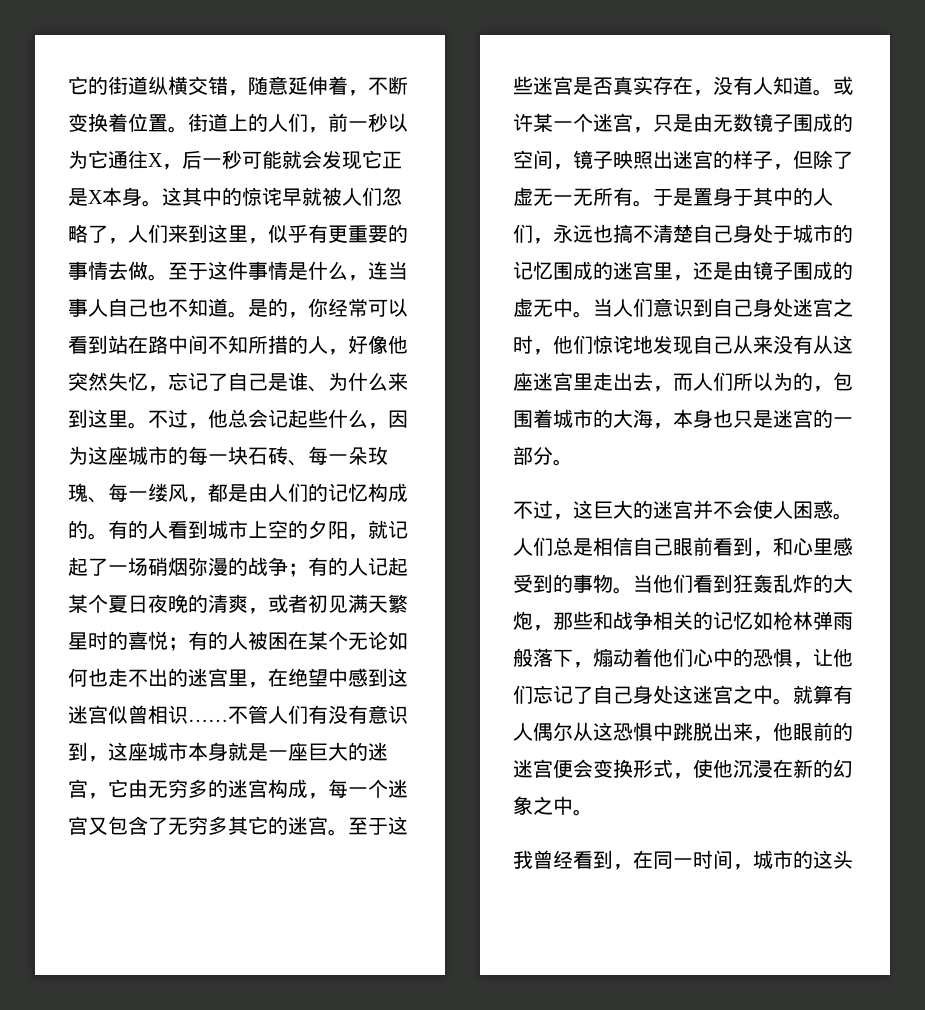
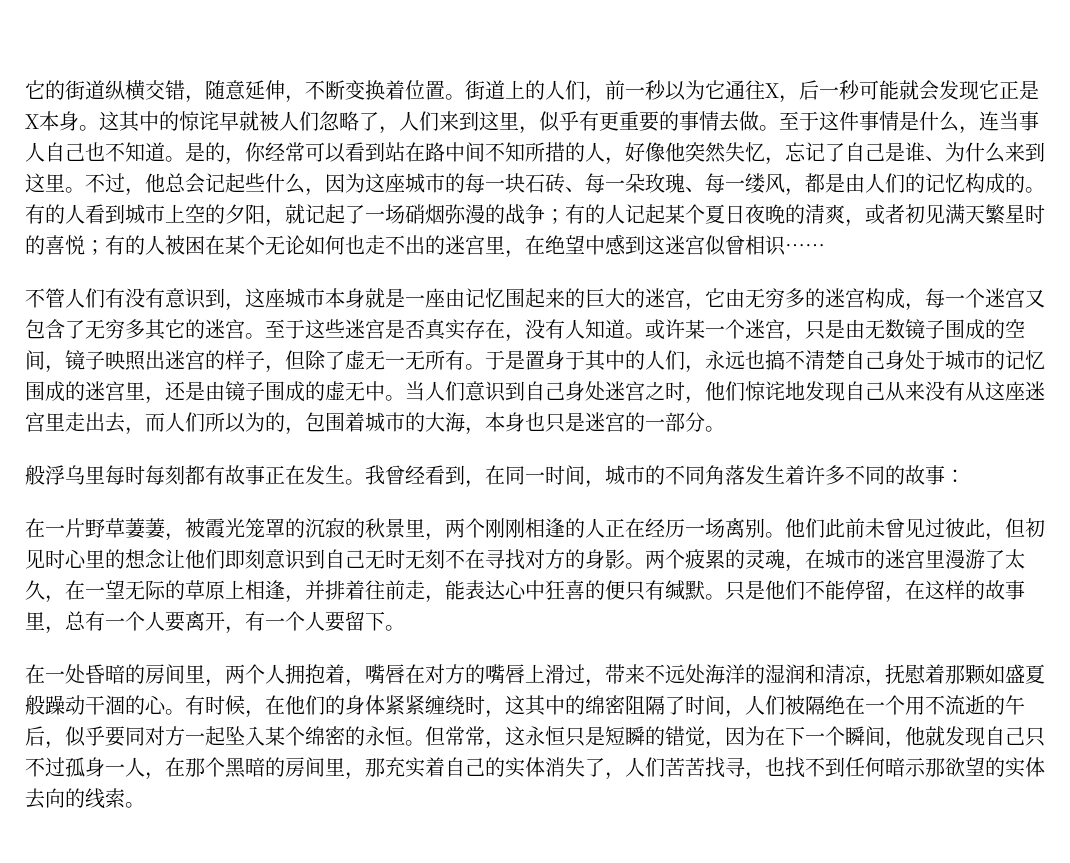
- 它的街道纵横交错，随意延伸着，不断变换着位置。
+ 它的街道纵横交错，随意延伸，不断变换着位置。
- 有的人被困在某个无论如何也走不出的迷宫里，在绝望中感到这迷宫似曾相识……不管人们有没有意识到，这座城市本身就是一座巨大的迷宫，它由无穷多的迷宫构成，每一个迷宫又包含了无穷多其它的迷宫。
+ 有的人被困在某个无论如何也走不出的迷宫里，在绝望中感到这迷宫似曾相识……
+ 不管人们有没有意识到，这座城市本身就是一座由记忆围起来的巨大的迷宫，它由无穷多的迷宫构成，每一个迷宫又包含了无穷多其它的迷宫。
- 不过，这巨大的迷宫并不会使人困惑。人们总是相信自己眼前看到，和心里感受到的事物。当他们看到狂轰乱炸的大炮，那些和战争相关的记忆如枪林弹雨般落下，煽动着他们心中的恐惧，让他们忘记了自己身处这迷宫之中。就算有人偶尔从这恐惧中跳脱出来，他眼前的迷宫便会变换形式，使他沉浸在新的幻象之中。
- 我曾经看到，在同一时间，城市的这头
+ 般浮乌里每时每刻都有故事正在发生。我曾经看到，在同一时间，城市的不同角落发生着许多不同的故事：
+ 在一片野草萋萋，被霞光笼罩的沉寂的秋景里，两个刚刚相逢的人正在经历一场离别。他们此前未曾见过彼此，但初见时心里的想念让他们即刻意识到自己无时无刻不在寻找对方的身影。两个疲累的灵魂，在城市的迷宫里漫游了太久，在一望无际的草原上相逢，并排着往前走，能表达心中狂喜的便只有缄默。只是他们不能停留，在这样的故事里，总有一个人要离开，有一个人要留下。
+ 在一处昏暗的房间里，两个人拥抱着，嘴唇在对方的嘴唇上滑过，带来不远处海洋的湿润和清凉，抚慰着那颗如盛夏般躁动干涸的心。有时候，在他们的身体紧紧缠绕时，这其中的绵密阻隔了时间，人们被隔绝在一个用不流逝的午后，似乎要同对方一起坠入某个绵密的永恒。但常常，这永恒只是短瞬的错觉，因为在下一个瞬间，他就发现自己只不过孤身一人，在那个黑暗的房间里，那充实着自己的实体消失了，人们苦苦找寻，也找不到任何暗示那欲望的实体去向的线索。

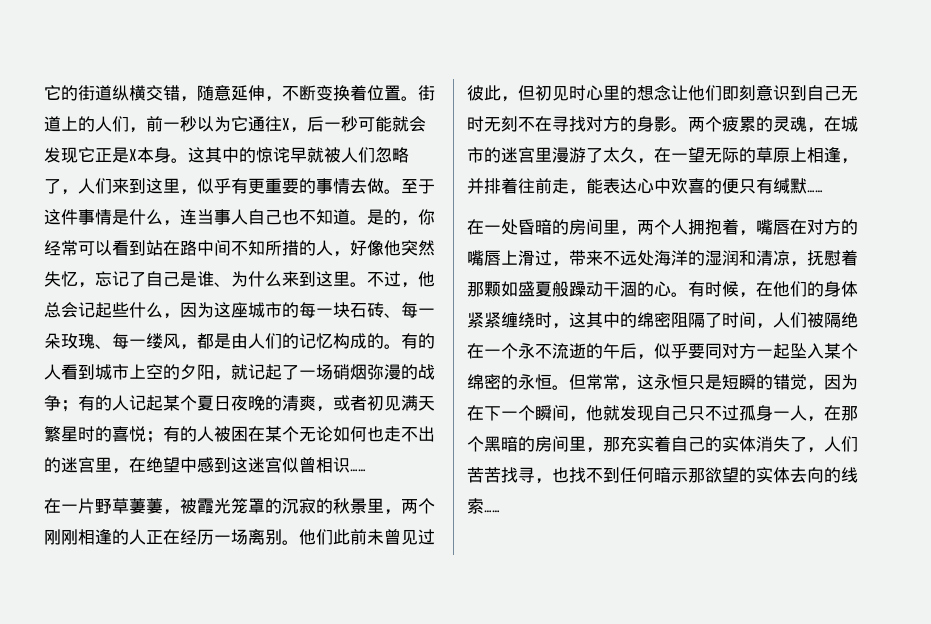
- 不管人们有没有意识到，这座城市本身就是一座由记忆围起来的巨大的迷宫，它由无穷多的迷宫构成，每一个迷宫又包含了无穷多其它的迷宫。至于这些迷宫是否真实存在，没有人知道。或许某一个迷宫，只是由无数镜子围成的空间，镜子映照出迷宫的样子，但除了虚无一无所有。于是置身于其中的人们，永远也搞不清楚自己身处于城市的记忆围成的迷宫里，还是由镜子围成的虚无中。当人们意识到自己身处迷宫之时，他们惊诧地发现自己从来没有从这座迷宫里走出去，而人们所以为的，包围着城市的大海，本身也只是迷宫的一部分。
- 般浮乌里每时每刻都有故事正在发生。我曾经看到，在同一时间，城市的不同角落发生着许多不同的故事：
- 两个疲累的灵魂，在城市的迷宫里漫游了太久，在一望无际的草原上相逢，并排着往前走，能表达心中狂喜的便只有缄默。只是他们不能停留，在这样的故事里，总有一个人要离开，有一个人要留下。
+ 两个疲累的灵魂，在城市的迷宫里漫游了太久，在一望无际的草原上相逢，并排着往前走，能表达心中欢喜的便只有缄默……
- 有时候，在他们的身体紧紧缠绕时，这其中的绵密阻隔了时间，人们被隔绝在一个用不流逝的午后，似乎要同对方一起坠入某个绵密的永恒。
+ 有时候，在他们的身体紧紧缠绕时，这其中的绵密阻隔了时间，人们被隔绝在一个永不流逝的午后，似乎要同对方一起坠入某个绵密的永恒。
- 但常常，这永恒只是短瞬的错觉，因为在下一个瞬间，他就发现自己只不过孤身一人，在那个黑暗的房间里，那充实着自己的实体消失了，人们苦苦找寻，也找不到任何暗示那欲望的实体去向的线索。
+ 但常常，这永恒只是短瞬的错觉，因为在下一个瞬间，他就发现自己只不过孤身一人，在那个黑暗的房间里，那充实着自己的实体消失了，人们苦苦找寻，也找不到任何暗示那欲望的实体去向的线索……

